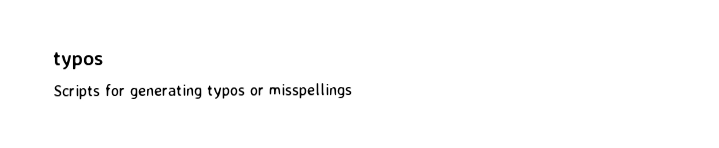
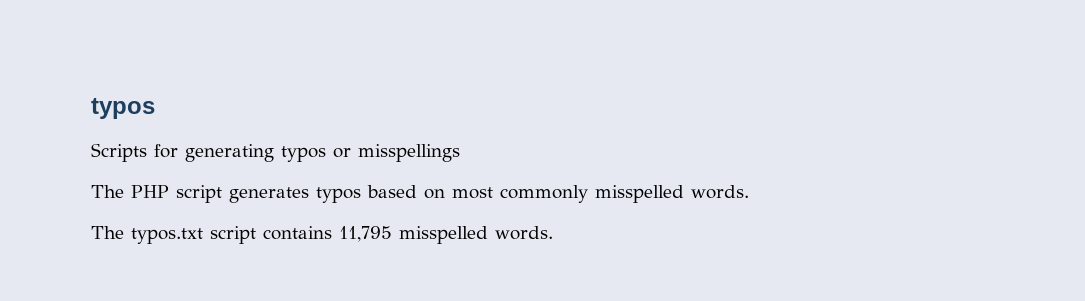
+ The PHP script generates typos based on most commonly misspelled words.
+ The typos.txt script contains 11,795 misspelled words.

